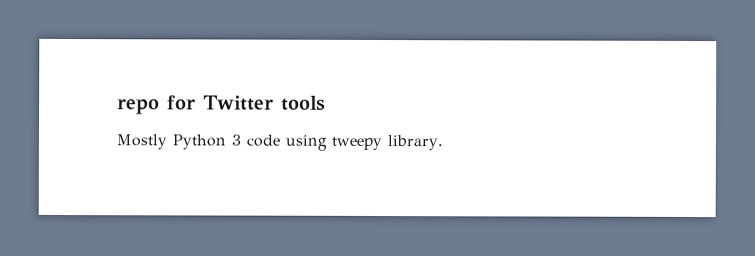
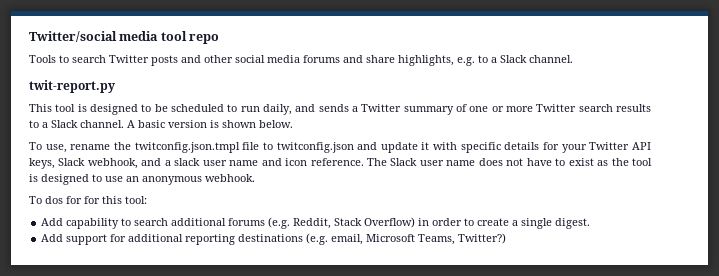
- repo for Twitter tools
- Mostly Python 3 code using tweepy library.
+ Twitter/social media tool repo
+ Tools to search Twitter posts and other social media forums and share highlights, e.g. to a Slack channel.
+ twit-report.py
+ This tool is designed to be scheduled to run daily, and sends a Twitter summary of one or more Twitter search results to a Slack channel. A basic version is shown below.
+ To use, rename the twitconfig.json.tmpl file to twitconfig.json and update it with specific details for your Twitter API keys, Slack webhook, and a slack user name and icon reference. The Slack user name does not have to exist as the tool is designed to use an anonymous webhook.
+ To dos for for this tool:
+ Add capability to search additional forums (e.g. Reddit, Stack Overflow) in order to create a single digest.
+ Add support for additional reporting destinations (e.g. email, Microsoft Teams, Twitter?)

